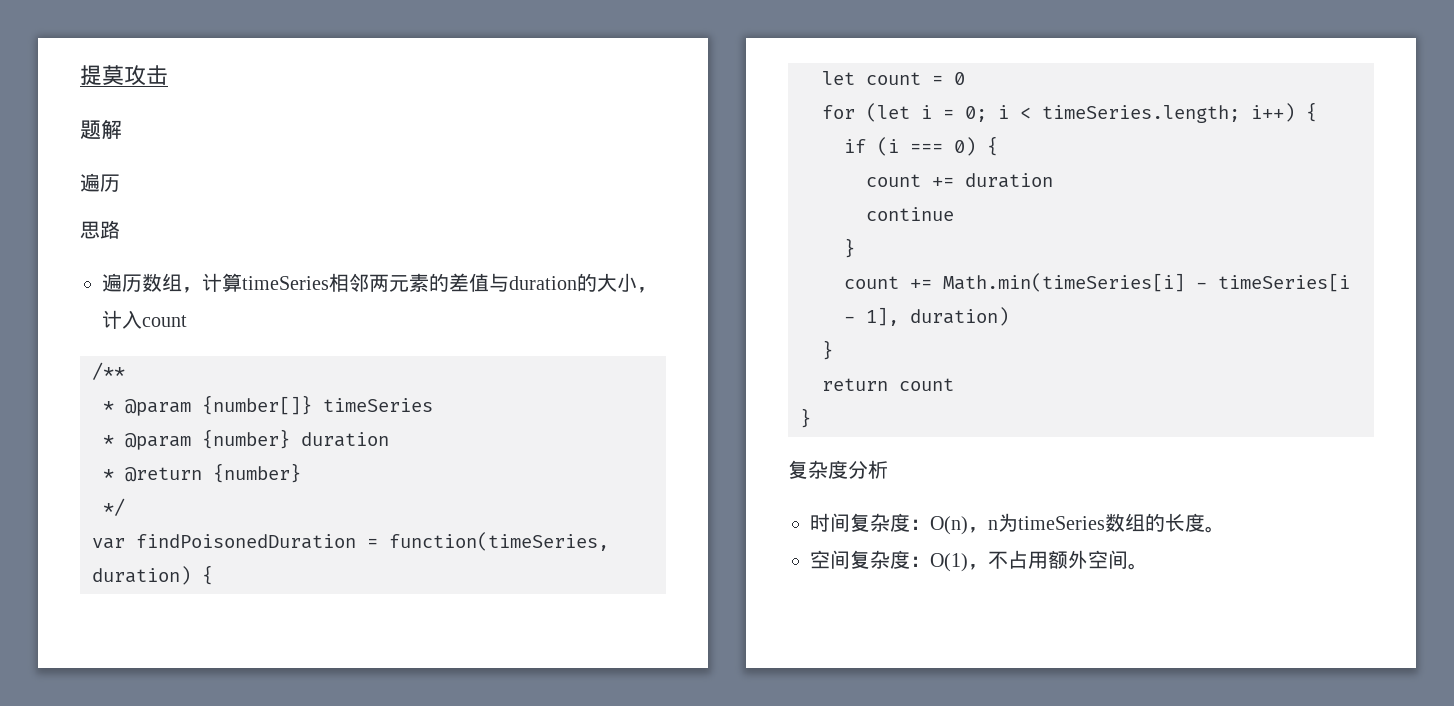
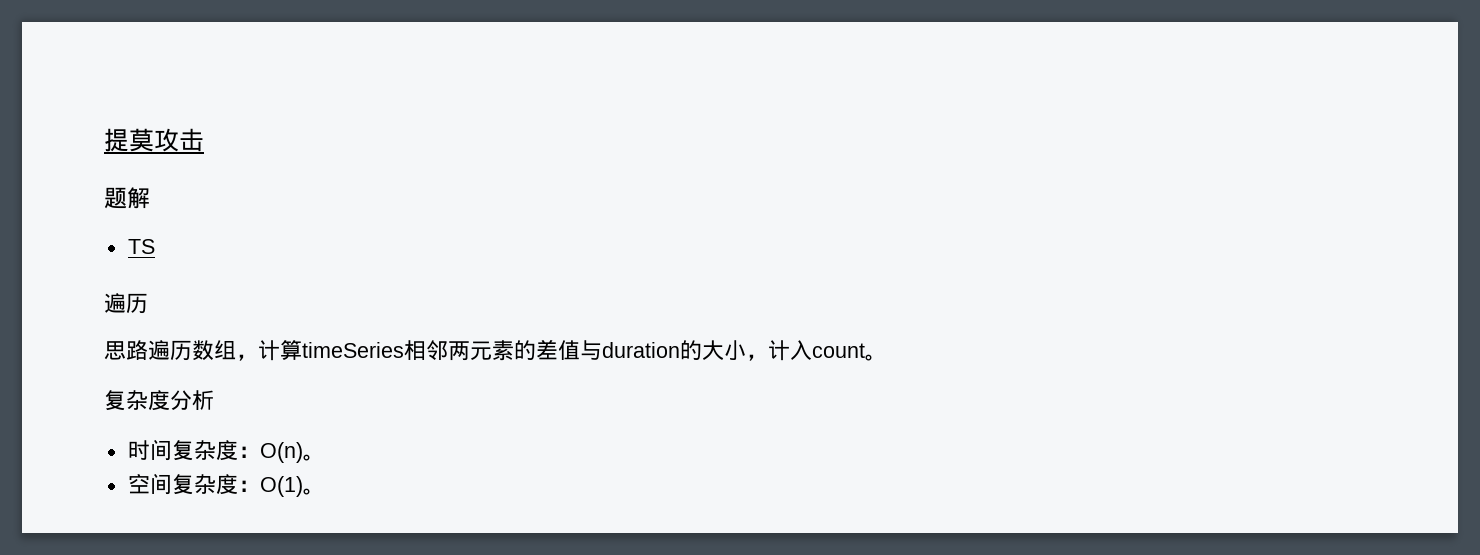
+ TS
- 思路
- 遍历数组，计算timeSeries相邻两元素的差值与duration的大小，计入count
- /**
- * @param {number[]} timeSeries
- * @param {number} duration
- * @return {number}
- */
- var findPoisonedDuration = function(timeSeries, duration) {
- let count = 0
- for (let i = 0; i < timeSeries.length; i++) {
- if (i === 0) {
- count += duration
- continue
- }
- count += Math.min(timeSeries[i] - timeSeries[i - 1], duration)
- }
- return count
- }
+ 思路遍历数组，计算timeSeries相邻两元素的差值与duration的大小，计入count。
- 时间复杂度：O(n)，n为timeSeries数组的长度。
+ 时间复杂度：O(n)。
- 空间复杂度：O(1)，不占用额外空间。
+ 空间复杂度：O(1)。

